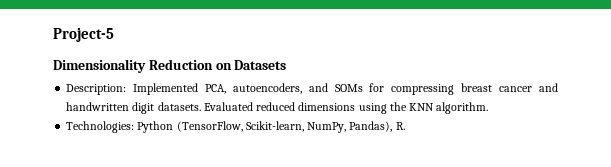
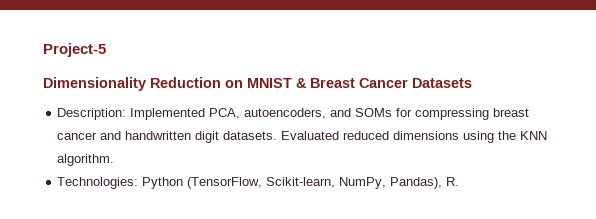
- Dimensionality Reduction on Datasets
+ Dimensionality Reduction on MNIST & Breast Cancer Datasets

